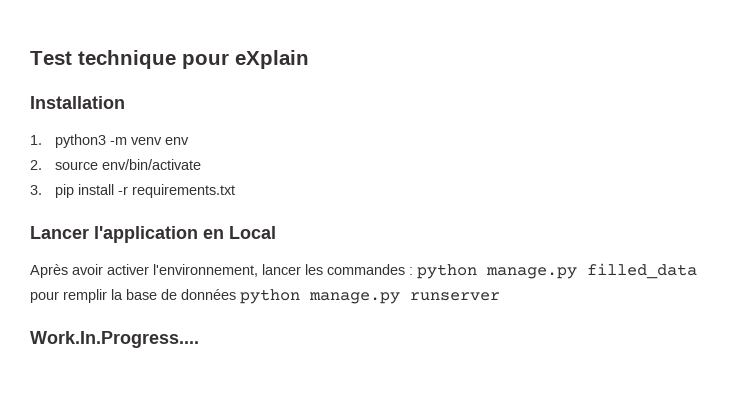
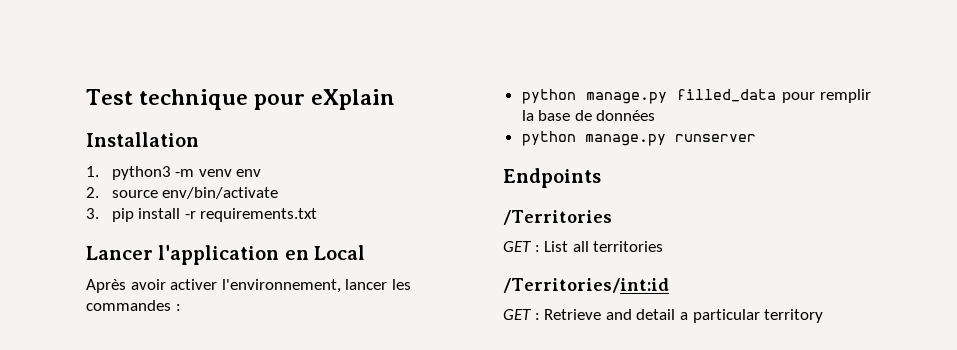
- Après avoir activer l'environnement, lancer les commandes : python manage.py filled_data pour remplir la base de données python manage.py runserver
+ Après avoir activer l'environnement, lancer les commandes :
+ python manage.py filled_data pour remplir la base de données
+ python manage.py runserver
- Work.In.Progress....
+ Endpoints
+ /Territories
+ GET : List all territories
+ /Territories/int:id
+ GET : Retrieve and detail a particular territory

